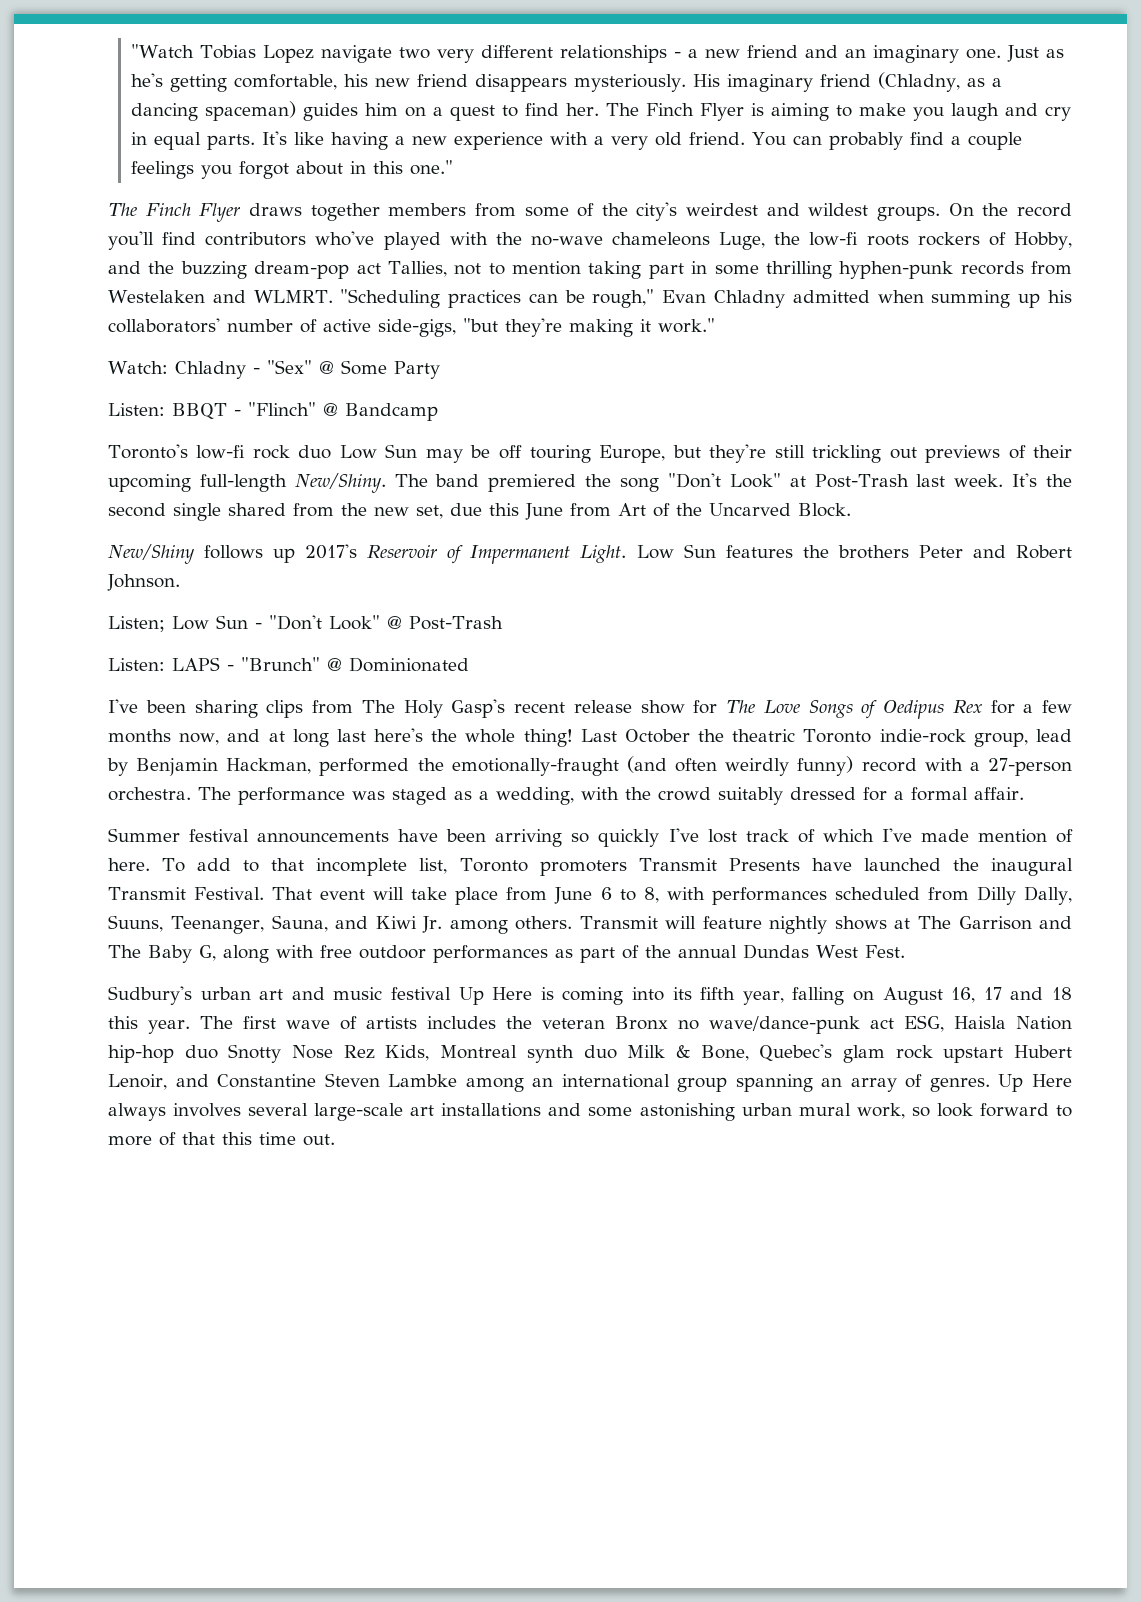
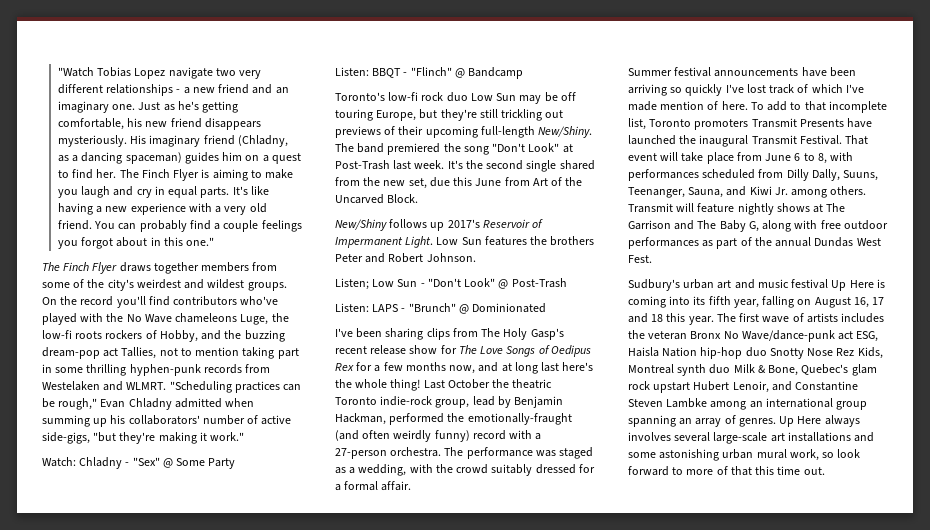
- On the record you'll find contributors who've played with the no-wave chameleons Luge, the low-fi roots rockers of Hobby, and the buzzing dream-pop act Tallies, not to mention taking part in some thrilling hyphen-punk records from Westelaken and WLMRT.
+ On the record you'll find contributors who've played with the No Wave chameleons Luge, the low-fi roots rockers of Hobby, and the buzzing dream-pop act Tallies, not to mention taking part in some thrilling hyphen-punk records from Westelaken and WLMRT.
- The first wave of artists includes the veteran Bronx no wave/dance-punk act ESG, Haisla Nation hip-hop duo Snotty Nose Rez Kids, Montreal synth duo Milk & Bone, Quebec's glam rock upstart Hubert Lenoir, and Constantine Steven Lambke among an international group spanning an array of genres.
+ The first wave of artists includes the veteran Bronx No Wave/dance-punk act ESG, Haisla Nation hip-hop duo Snotty Nose Rez Kids, Montreal synth duo Milk & Bone, Quebec's glam rock upstart Hubert Lenoir, and Constantine Steven Lambke among an international group spanning an array of genres.

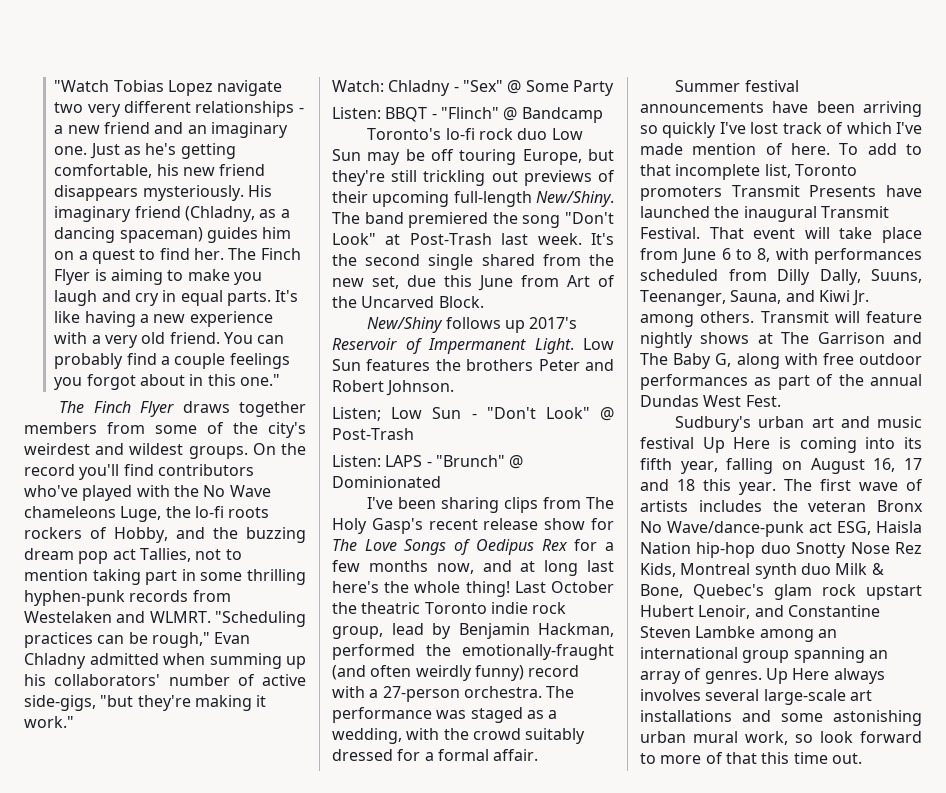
- On the record you'll find contributors who've played with the No Wave chameleons Luge, the low-fi roots rockers of Hobby, and the buzzing dream-pop act Tallies, not to mention taking part in some thrilling hyphen-punk records from Westelaken and WLMRT.
+ On the record you'll find contributors who've played with the No Wave chameleons Luge, the lo-fi roots rockers of Hobby, and the buzzing dream pop act Tallies, not to mention taking part in some thrilling hyphen-punk records from Westelaken and WLMRT.
- Toronto's low-fi rock duo Low Sun may be off touring Europe, but they're still trickling out previews of their upcoming full-length New/Shiny.
+ Toronto's lo-fi rock duo Low Sun may be off touring Europe, but they're still trickling out previews of their upcoming full-length New/Shiny.
- Last October the theatric Toronto indie-rock group, lead by Benjamin Hackman, performed the emotionally-fraught (and often weirdly funny) record with a 27-person orchestra.
+ Last October the theatric Toronto indie rock group, lead by Benjamin Hackman, performed the emotionally-fraught (and often weirdly funny) record with a 27-person orchestra.

